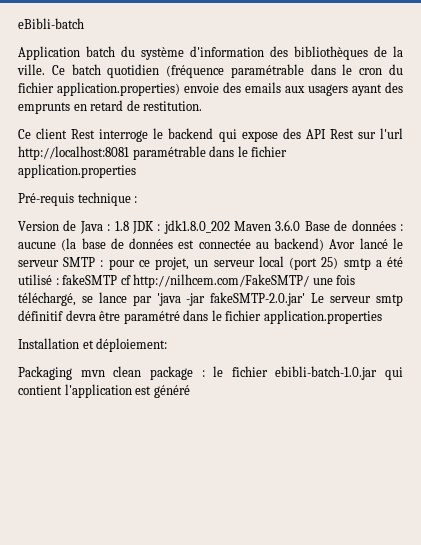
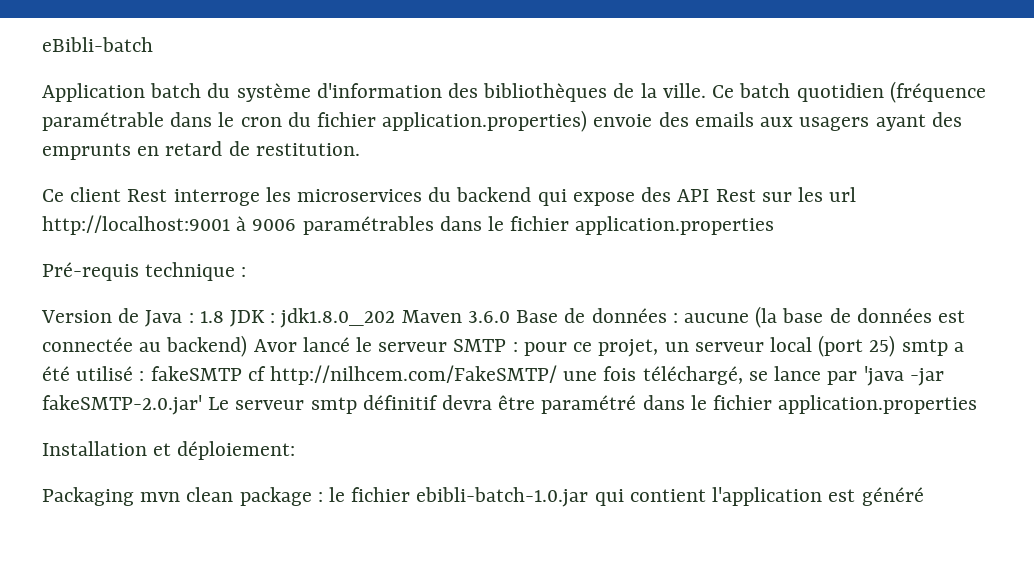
- Ce client Rest interroge le backend qui expose des API Rest sur l'url http://localhost:8081 paramétrable dans le fichier application.properties
+ Ce client Rest interroge les microservices du backend qui expose des API Rest sur les url http://localhost:9001 à 9006 paramétrables dans le fichier application.properties

